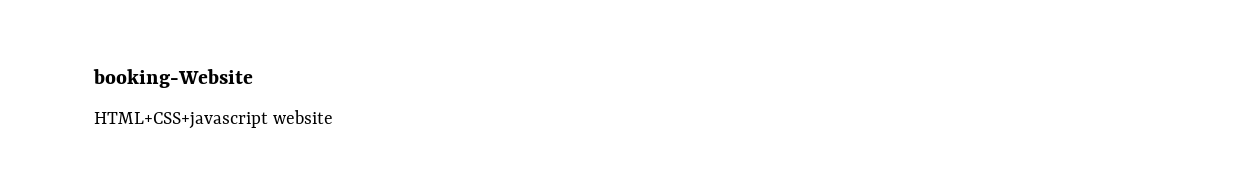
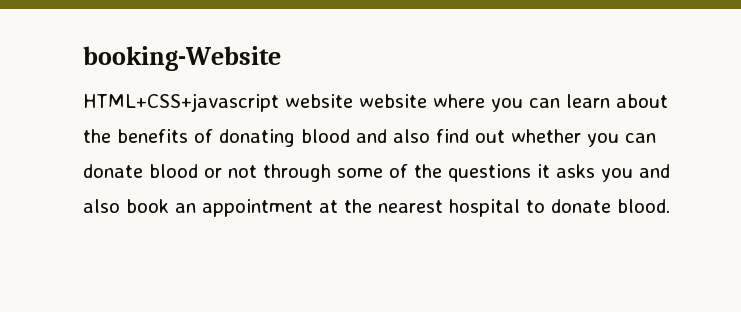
- HTML+CSS+javascript website
+ HTML+CSS+javascript website website where you can learn about the benefits of donating blood and also find out whether you can donate blood or not through some of the questions it asks you and also book an appointment at the nearest hospital to donate blood.

